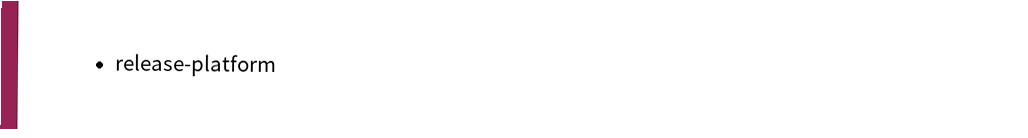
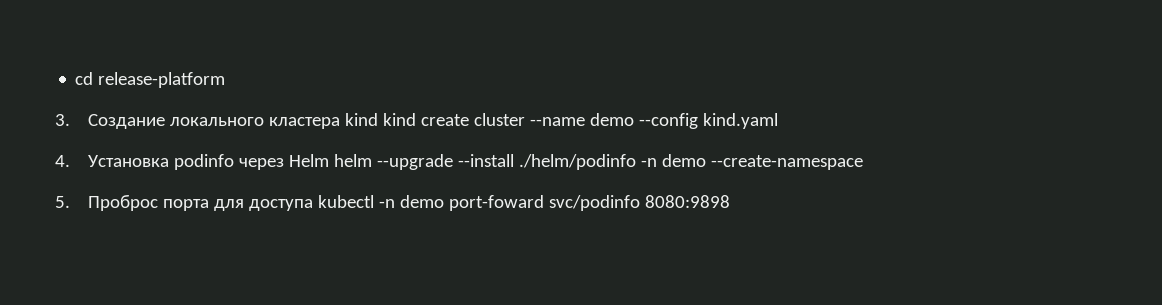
- release-platform
+ cd release-platform
+ 3. Создание локального кластера kind kind create cluster --name demo --config kind.yaml
+ 4. Установка podinfo через Helm helm --upgrade --install ./helm/podinfo -n demo --create-namespace
+ 5. Проброс порта для доступа kubectl -n demo port-foward svc/podinfo 8080:9898

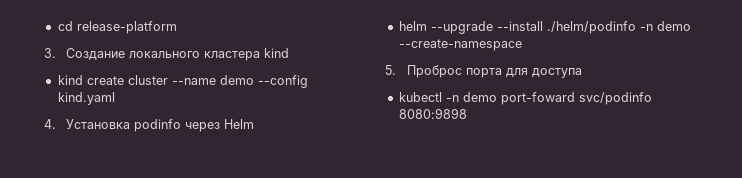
- 3. Создание локального кластера kind kind create cluster --name demo --config kind.yaml
+ 3. Создание локального кластера kind
+ kind create cluster --name demo --config kind.yaml
- 4. Установка podinfo через Helm helm --upgrade --install ./helm/podinfo -n demo --create-namespace
+ 4. Установка podinfo через Helm
+ helm --upgrade --install ./helm/podinfo -n demo --create-namespace
- 5. Проброс порта для доступа kubectl -n demo port-foward svc/podinfo 8080:9898
+ 5. Проброс порта для доступа
+ kubectl -n demo port-foward svc/podinfo 8080:9898

